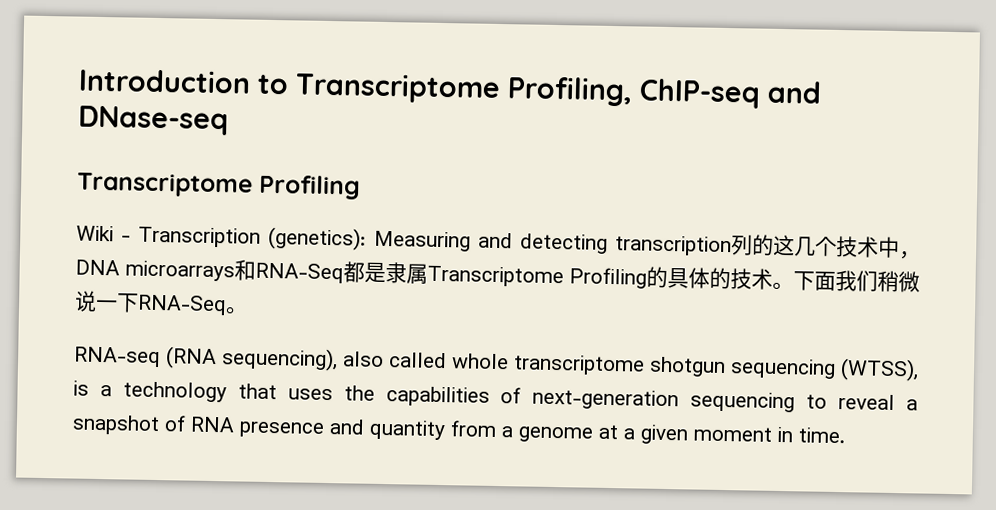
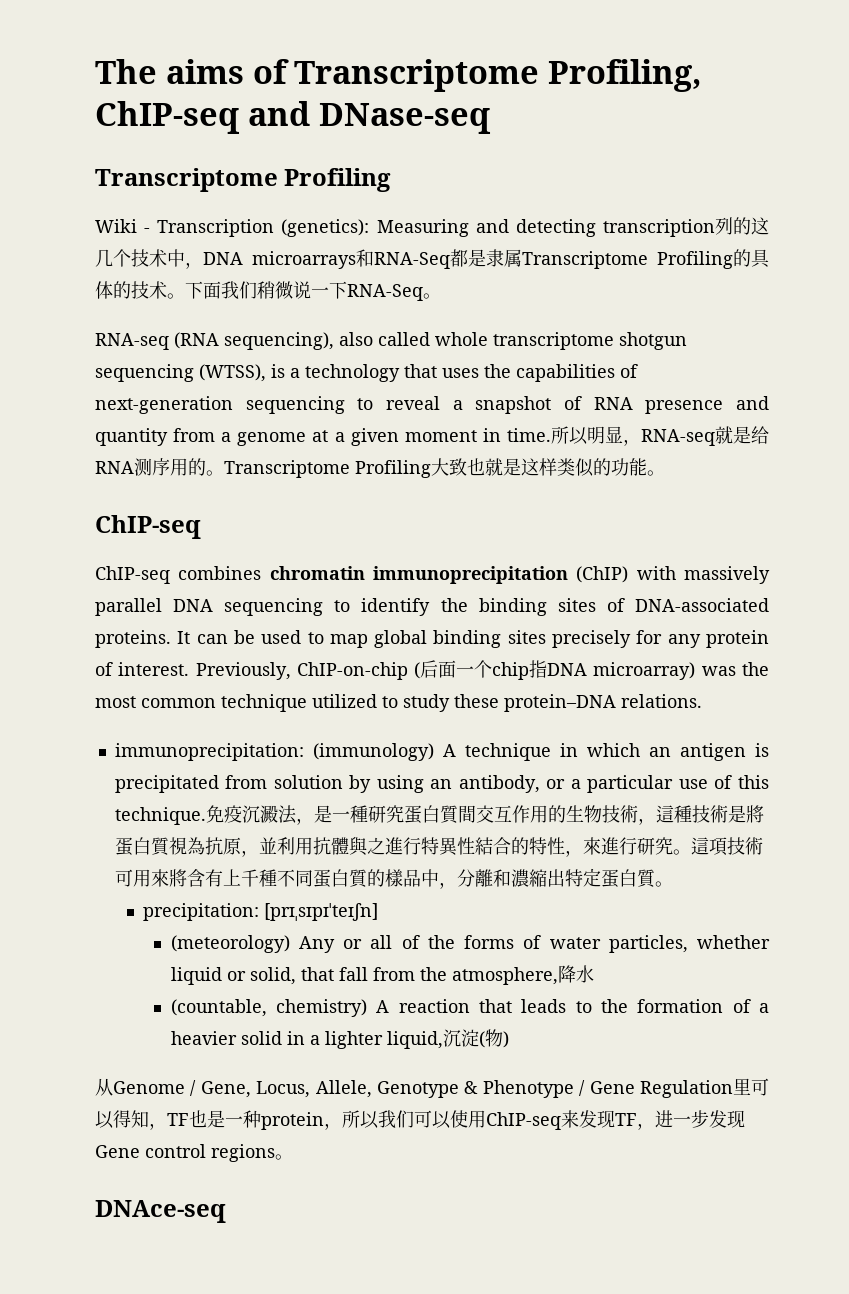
- Introduction to Transcriptome Profiling, ChIP-seq and DNase-seq
+ The aims of Transcriptome Profiling, ChIP-seq and DNase-seq
+ 所以明显，RNA-seq就是给RNA测序用的。Transcriptome Profiling大致也就是这样类似的功能。
+ ChIP-seq
+ ChIP-seq combines chromatin immunoprecipitation (ChIP) with massively parallel DNA sequencing to identify the binding sites of DNA-associated proteins. It can be used to map global binding sites precisely for any protein of interest. Previously, ChIP-on-chip (后面一个chip指DNA microarray) was the most common technique utilized to study these protein–DNA relations.
+ immunoprecipitation: (immunology) A technique in which an antigen is precipitated from solution by using an antibody, or a particular use of this technique.免疫沉澱法，是一種研究蛋白質間交互作用的生物技術，這種技術是將蛋白質視為抗原，並利用抗體與之進行特異性結合的特性，來進行研究。這項技術可用來將含有上千種不同蛋白質的樣品中，分離和濃縮出特定蛋白質。
+ precipitation: [prɪˌsɪpɪˈteɪʃn]
+ (meteorology) Any or all of the forms of water particles, whether liquid or solid, that fall from the atmosphere,降水
+ (countable, chemistry) A reaction that leads to the formation of a heavier solid in a lighter liquid,沉淀(物)
+ 从Genome / Gene, Locus, Allele, Genotype & Phenotype / Gene Regulation里可以得知，TF也是一种protein，所以我们可以使用ChIP-seq来发现TF，进一步发现Gene control regions。
+ DNAce-seq

